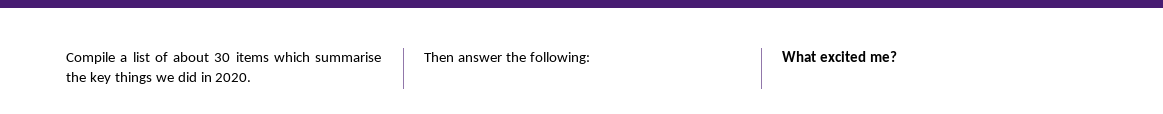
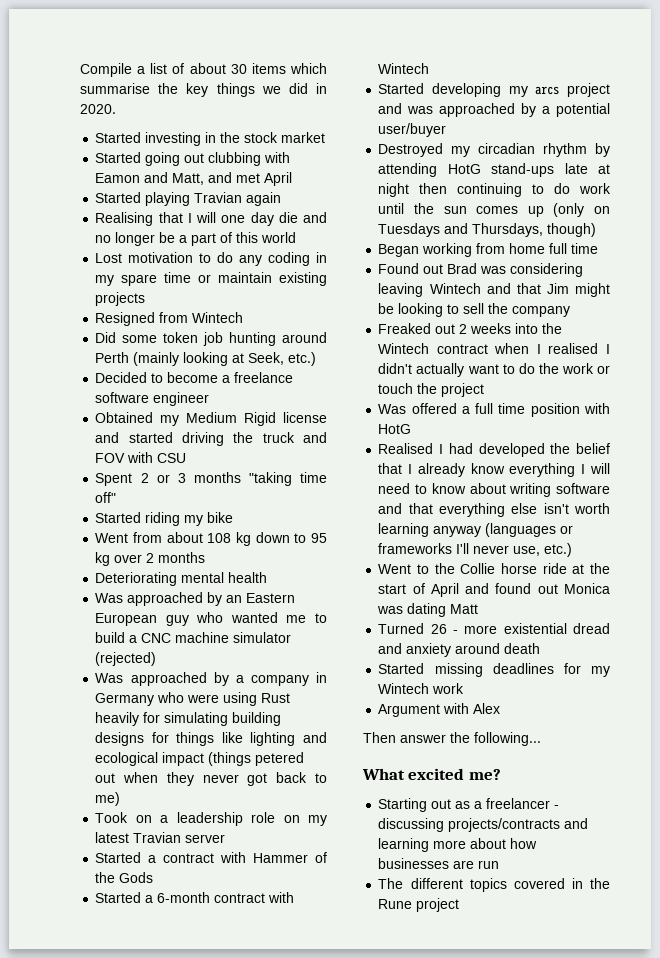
+ Started investing in the stock market
+ Started going out clubbing with Eamon and Matt, and met April
+ Started playing Travian again
+ Realising that I will one day die and no longer be a part of this world
+ Lost motivation to do any coding in my spare time or maintain existing projects
+ Resigned from Wintech
+ Did some token job hunting around Perth (mainly looking at Seek, etc.)
+ Decided to become a freelance software engineer
+ Obtained my Medium Rigid license and started driving the truck and FOV with CSU
+ Spent 2 or 3 months "taking time off"
+ Started riding my bike
+ Went from about 108 kg down to 95 kg over 2 months
+ Deteriorating mental health
+ Was approached by an Eastern European guy who wanted me to build a CNC machine simulator (rejected)
+ Was approached by a company in Germany who were using Rust heavily for simulating building designs for things like lighting and ecological impact (things petered out when they never got back to me)
+ Took on a leadership role on my latest Travian server
+ Started a contract with Hammer of the Gods
+ Started a 6-month contract with Wintech
+ Started developing my arcs project and was approached by a potential user/buyer
+ Destroyed my circadian rhythm by attending HotG stand-ups late at night then continuing to do work until the sun comes up (only on Tuesdays and Thursdays, though)
+ Began working from home full time
+ Found out Brad was considering leaving Wintech and that Jim might be looking to sell the company
+ Freaked out 2 weeks into the Wintech contract when I realised I didn't actually want to do the work or touch the project
+ Was offered a full time position with HotG
+ Realised I had developed the belief that I already know everything I will need to know about writing software and that everything else isn't worth learning anyway (languages or frameworks I'll never use, etc.)
+ Went to the Collie horse ride at the start of April and found out Monica was dating Matt
+ Turned 26 - more existential dread and anxiety around death
+ Started missing deadlines for my Wintech work
+ Argument with Alex
- Then answer the following:
+ Then answer the following...
+ Starting out as a freelancer - discussing projects/contracts and learning more about how businesses are run
+ The different topics covered in the Rune project

